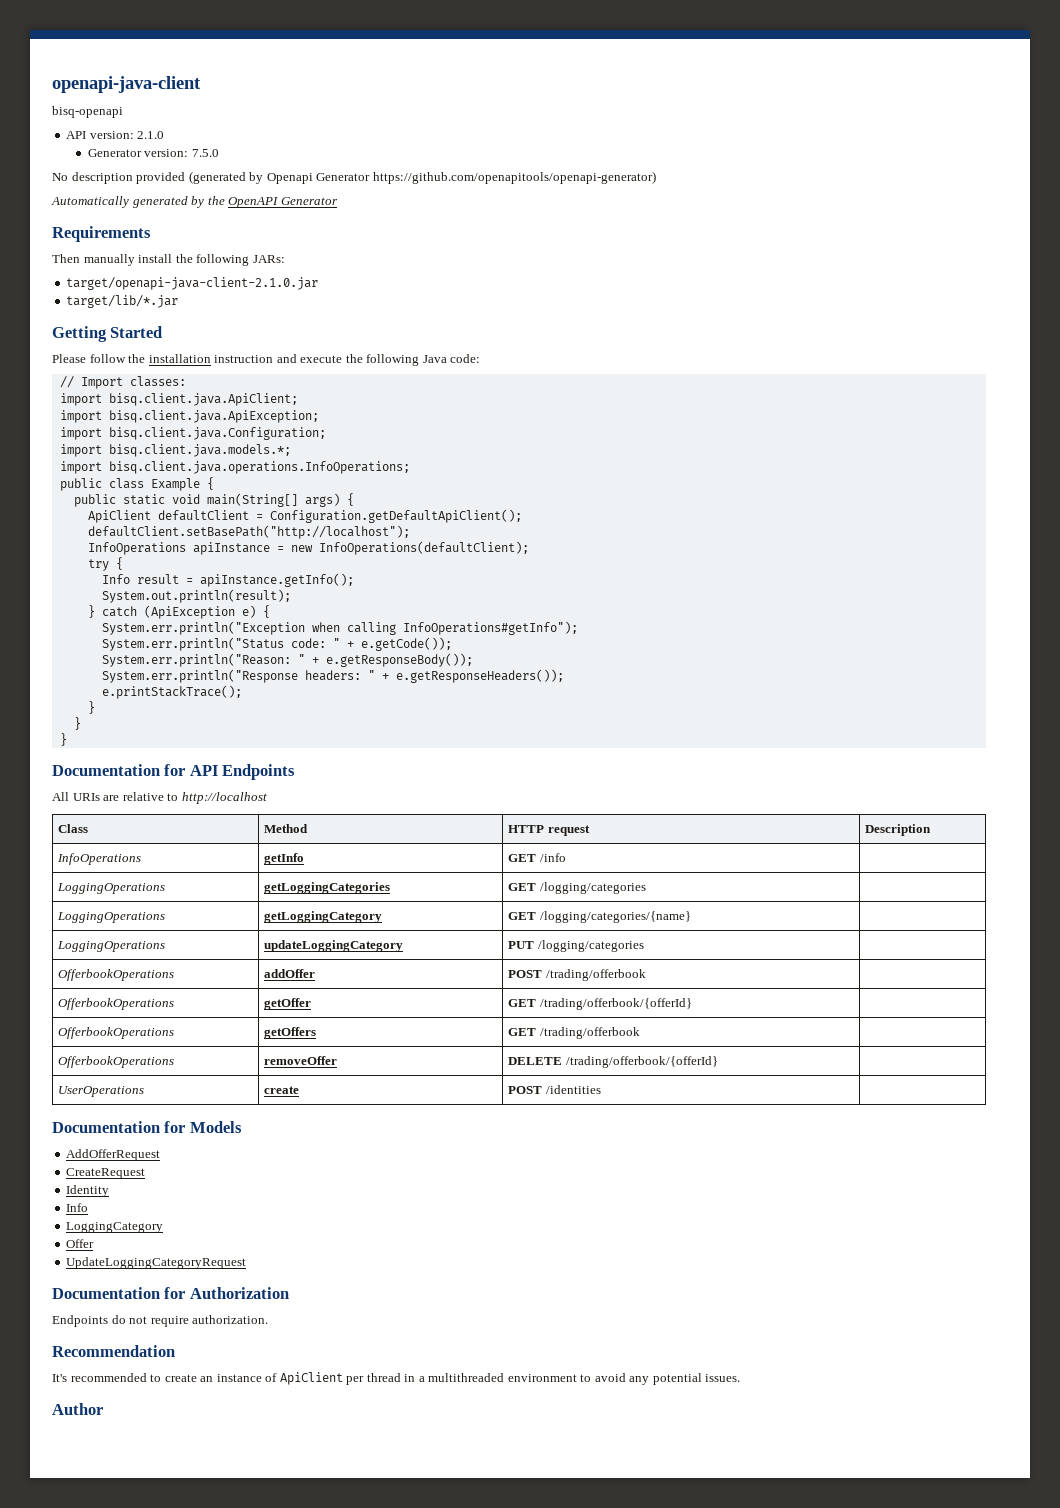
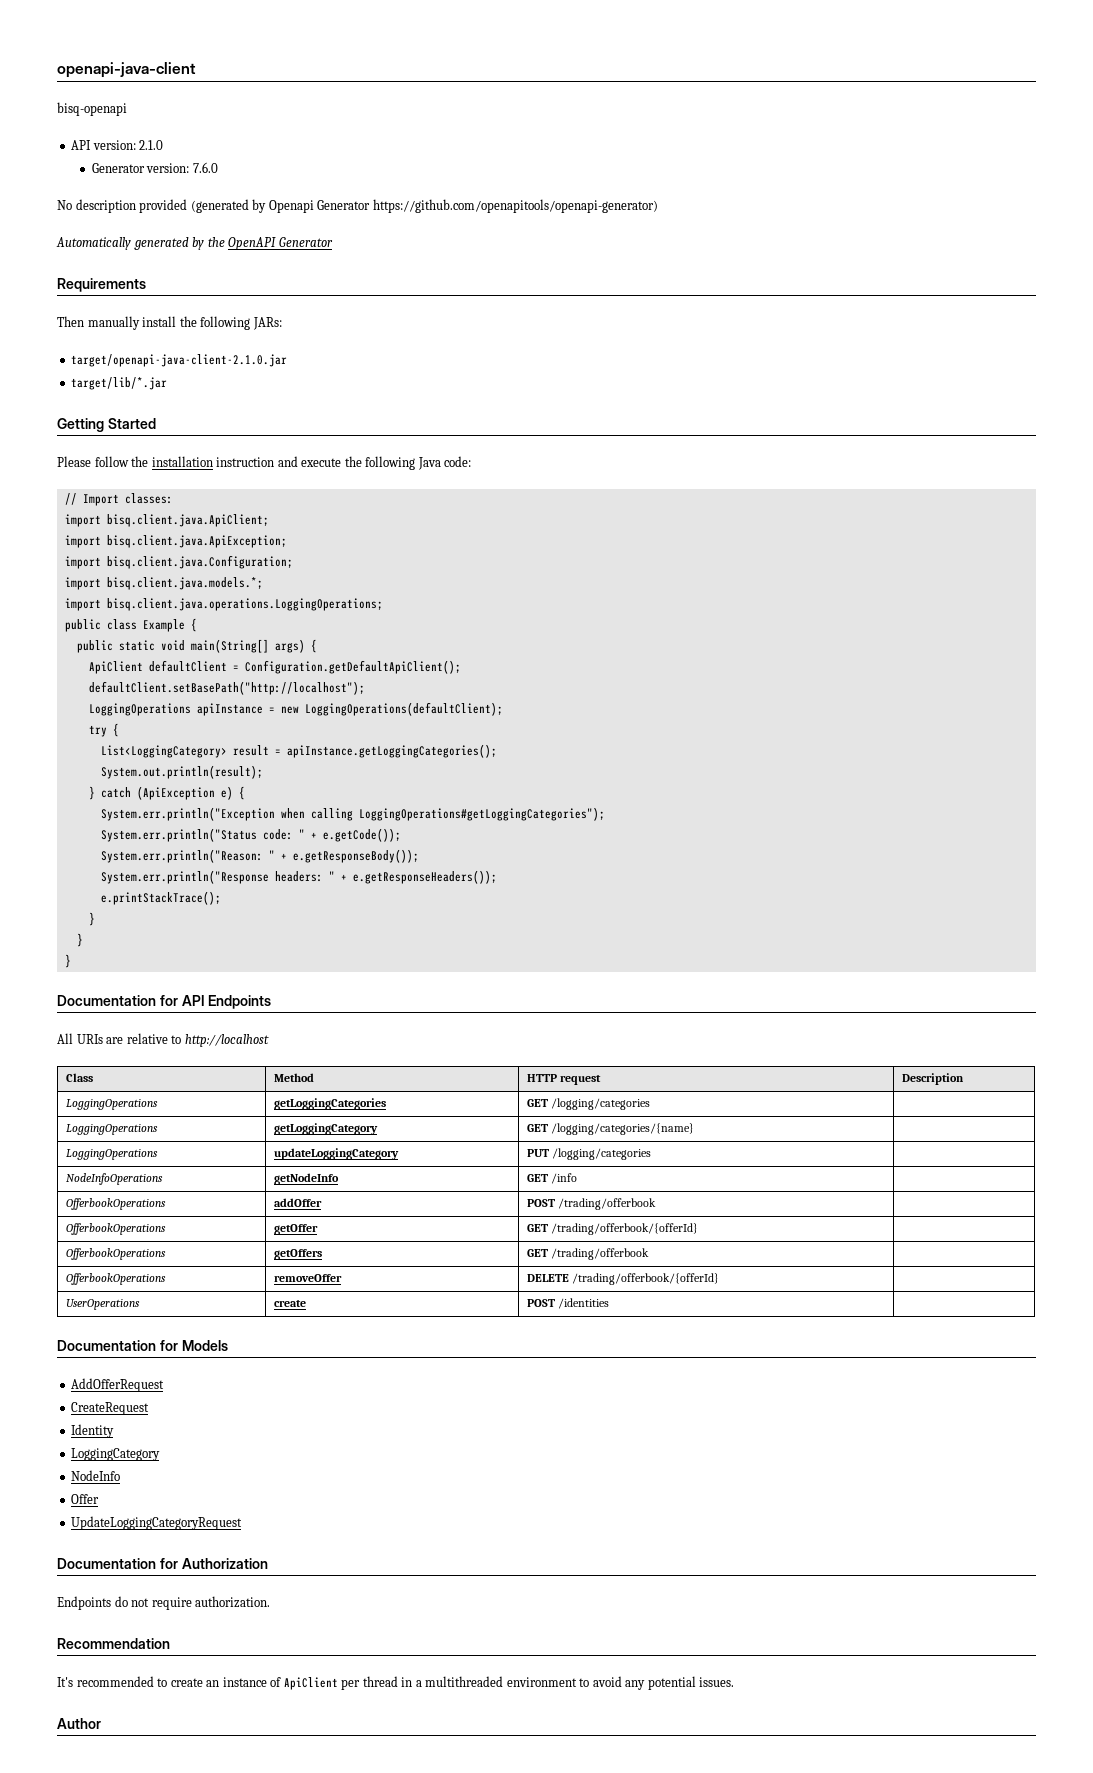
- Generator version: 7.5.0
+ Generator version: 7.6.0
- import bisq.client.java.operations.InfoOperations;
+ import bisq.client.java.operations.LoggingOperations;
- InfoOperations apiInstance = new InfoOperations(defaultClient);
+ LoggingOperations apiInstance = new LoggingOperations(defaultClient);
- Info result = apiInstance.getInfo();
+ List<LoggingCategory> result = apiInstance.getLoggingCategories();
- System.err.println("Exception when calling InfoOperations#getInfo");
+ System.err.println("Exception when calling LoggingOperations#getLoggingCategories");
- InfoOperations | getInfo | GET /info |
+ NodeInfoOperations | getNodeInfo | GET /info |
  Identity
- Info
  LoggingCategory
+ NodeInfo

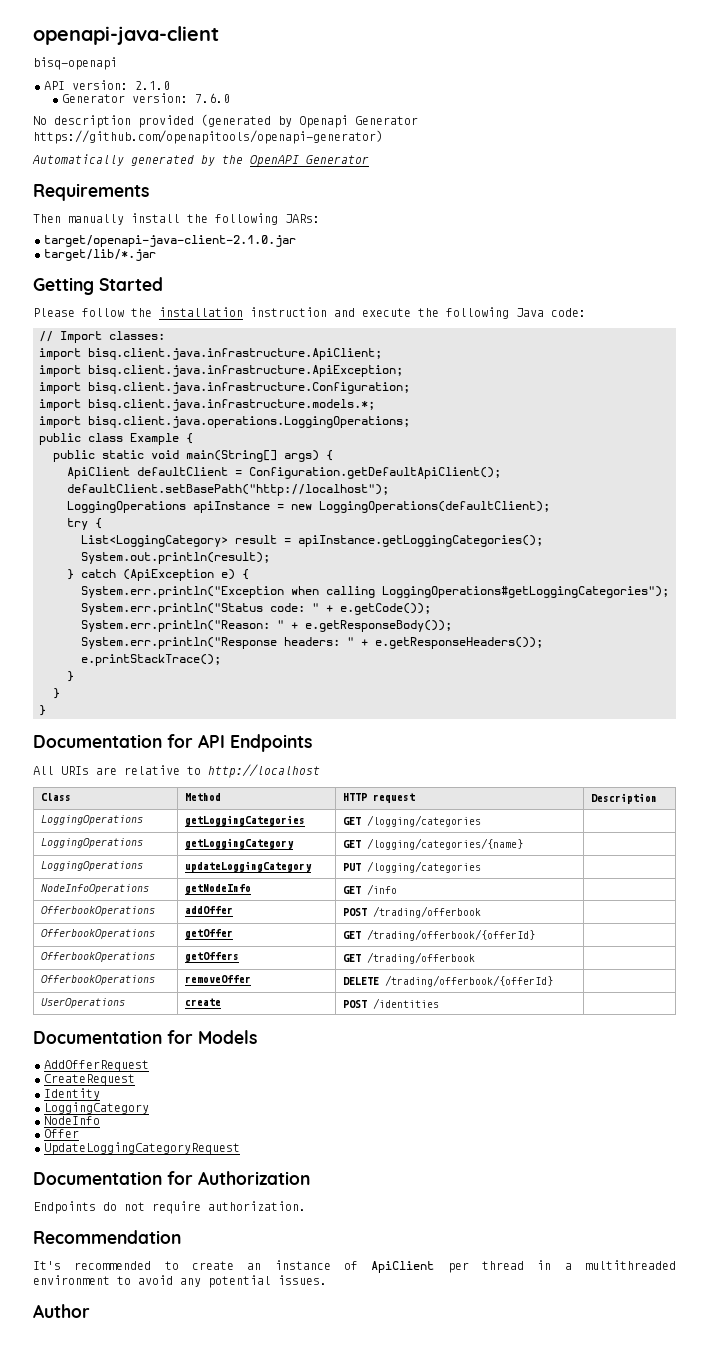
- import bisq.client.java.ApiClient;
- import bisq.client.java.ApiException;
- import bisq.client.java.Configuration;
- import bisq.client.java.models.*;
+ import bisq.client.java.infrastructure.ApiClient;
+ import bisq.client.java.infrastructure.ApiException;
+ import bisq.client.java.infrastructure.Configuration;
+ import bisq.client.java.infrastructure.models.*;

